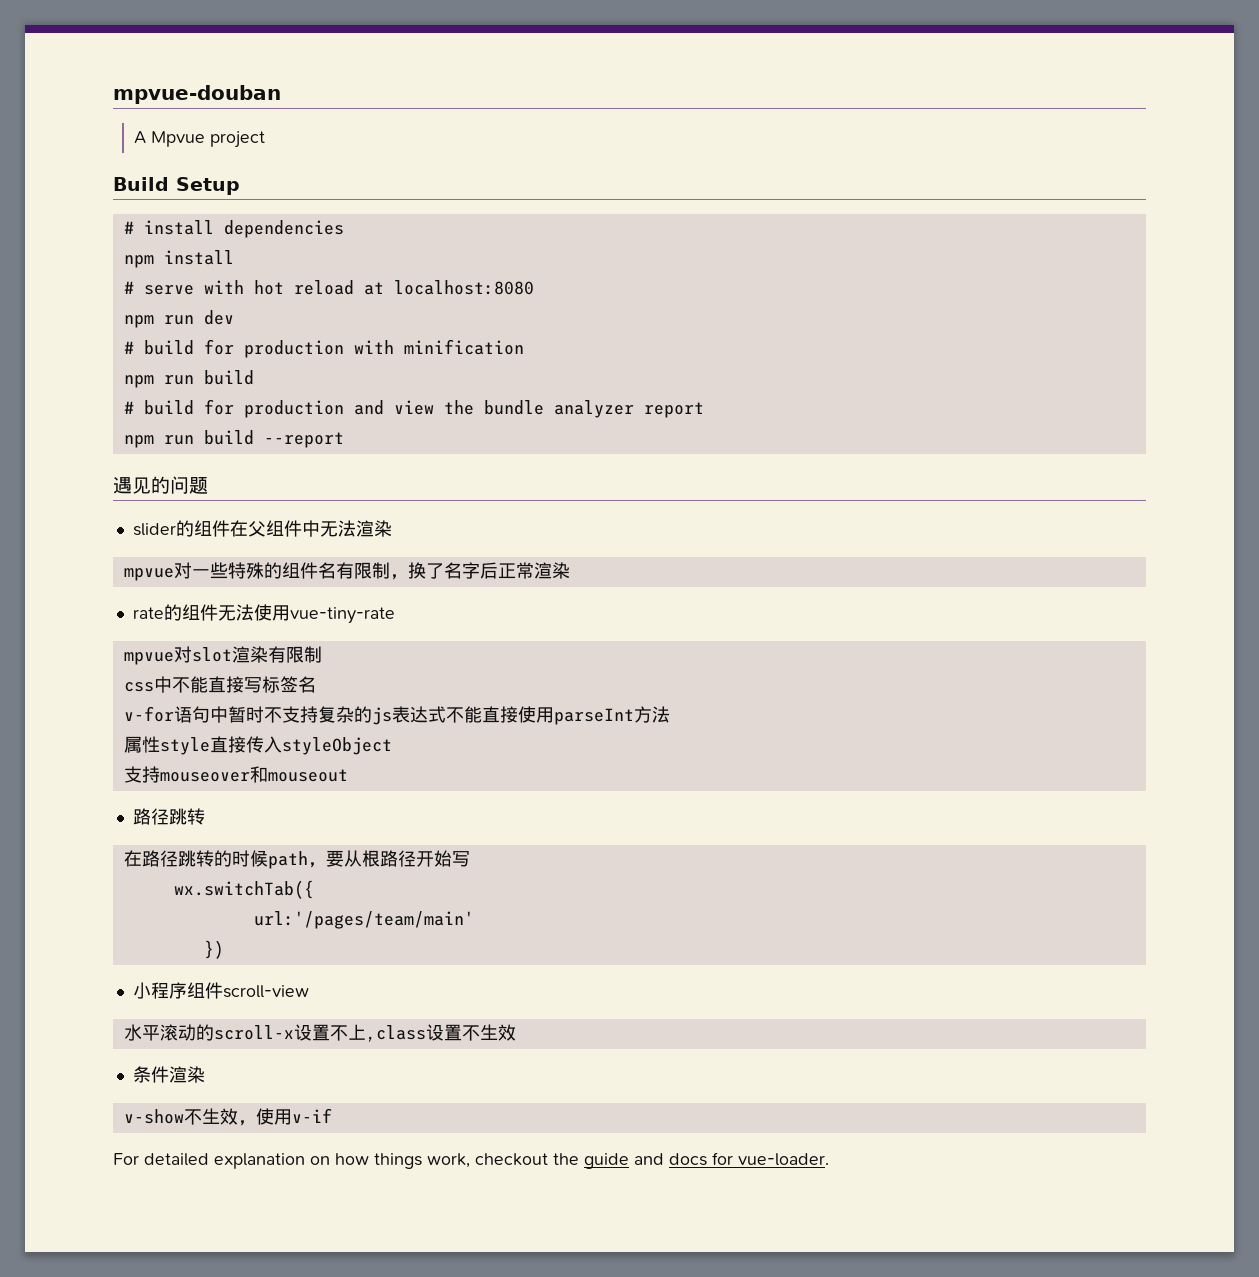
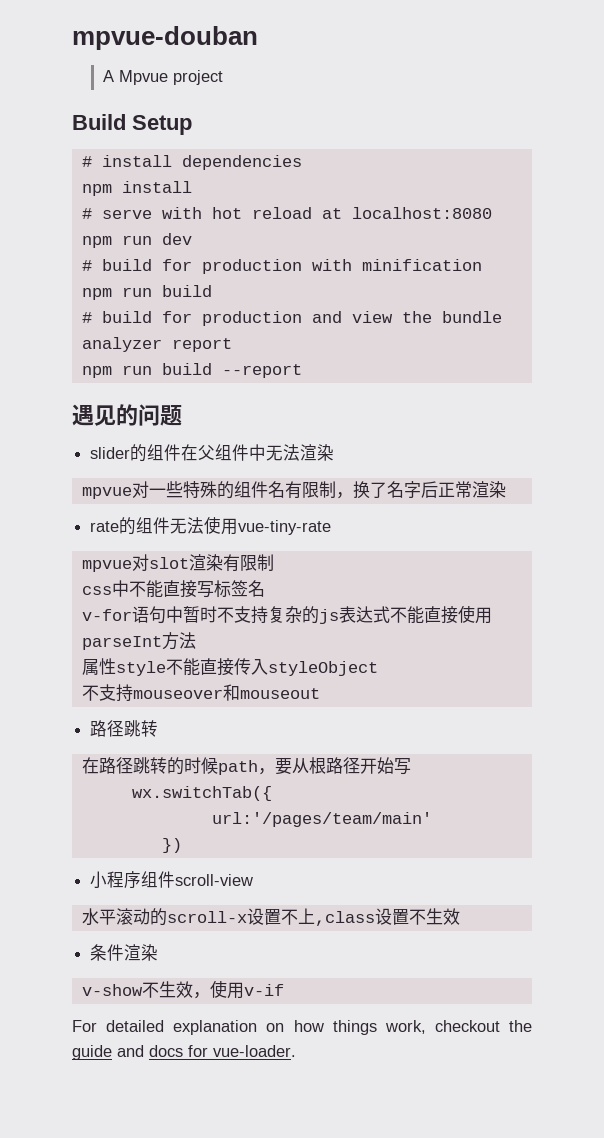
- 属性style直接传入styleObject
+ 属性style不能直接传入styleObject
- 支持mouseover和mouseout
+ 不支持mouseover和mouseout

